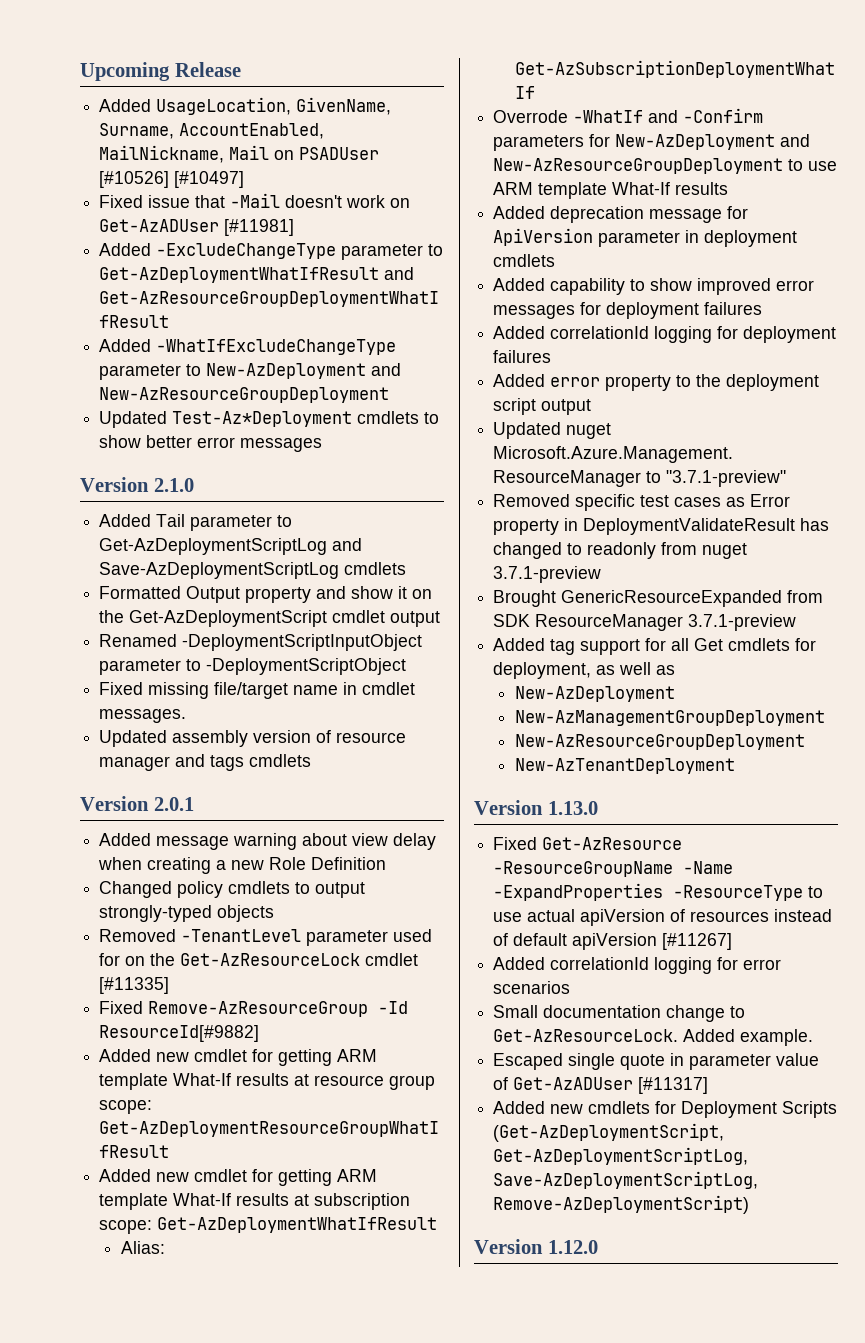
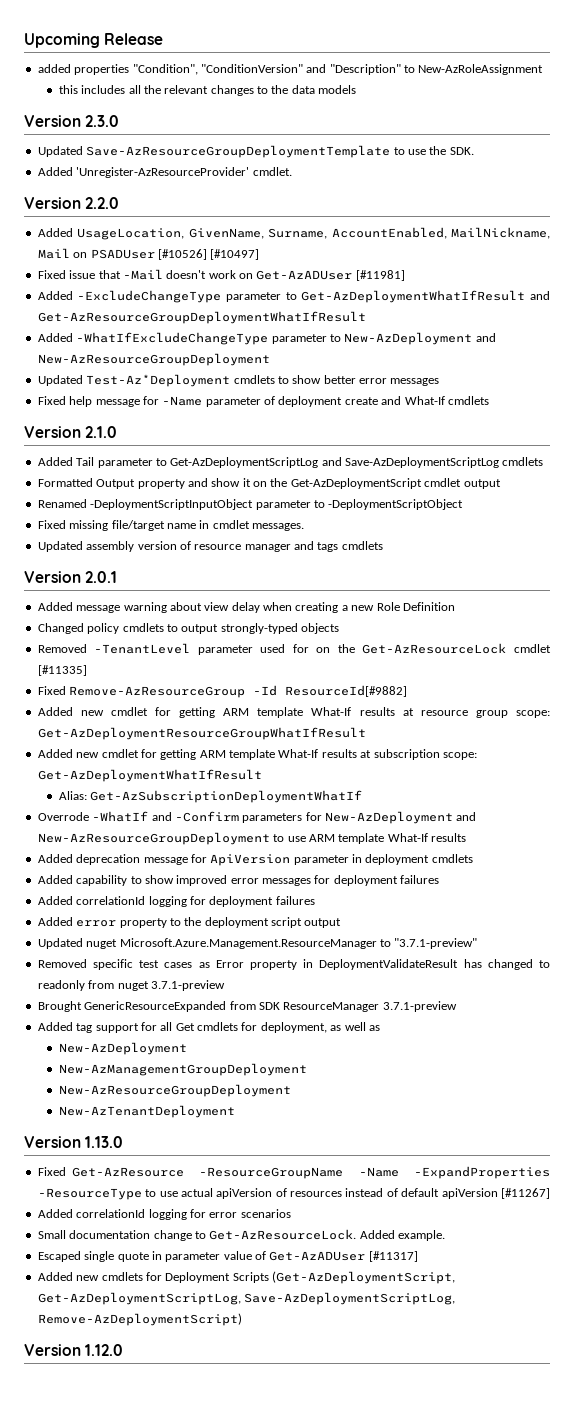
+ added properties "Condition", "ConditionVersion" and "Description" to New-AzRoleAssignment
+ this includes all the relevant changes to the data models
+ Version 2.3.0
+ Updated Save-AzResourceGroupDeploymentTemplate to use the SDK.
+ Added 'Unregister-AzResourceProvider' cmdlet.
+ Version 2.2.0
+ Fixed help message for -Name parameter of deployment create and What-If cmdlets

